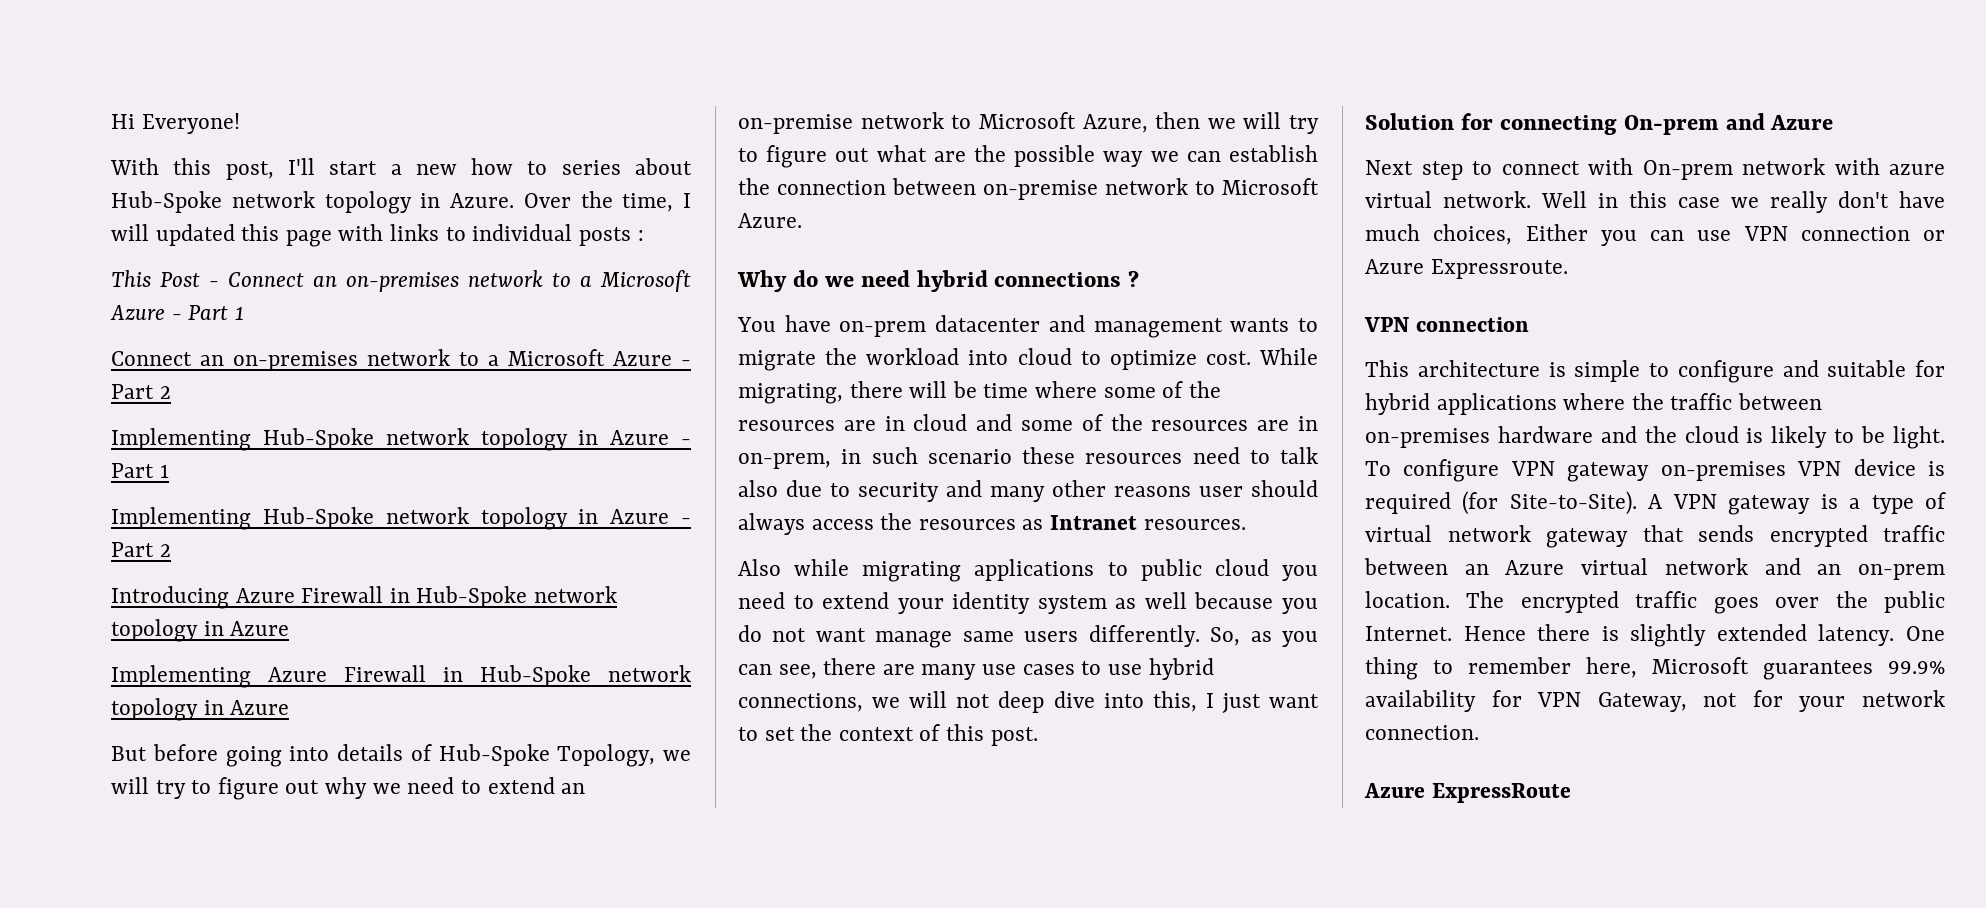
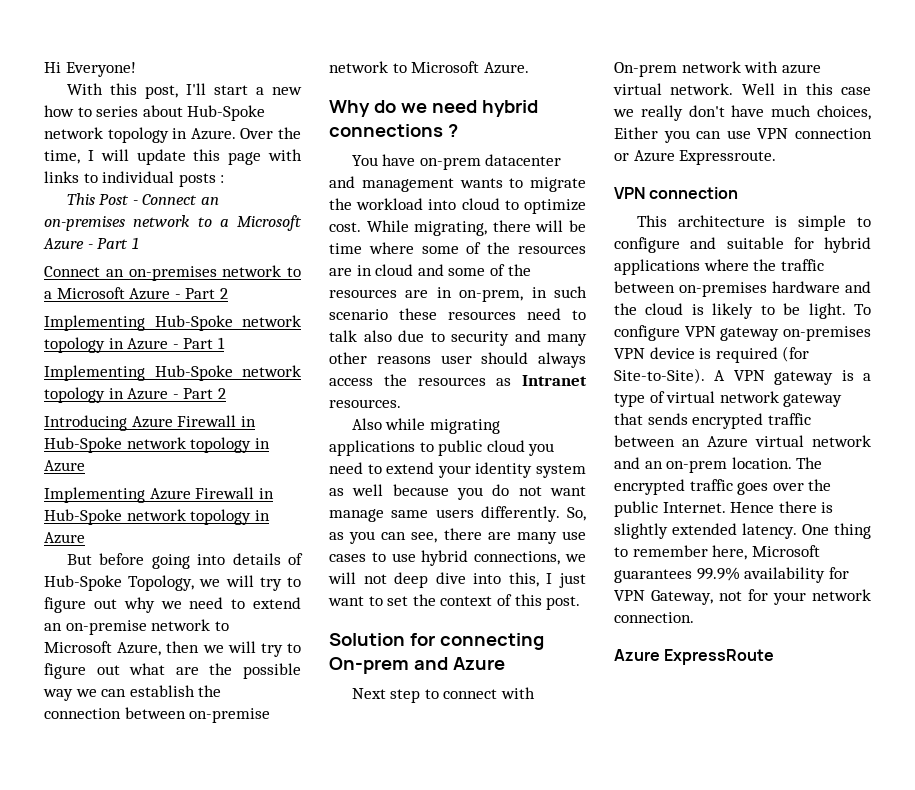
- Over the time, I will updated this page with links to individual posts :
+ Over the time, I will update this page with links to individual posts :

